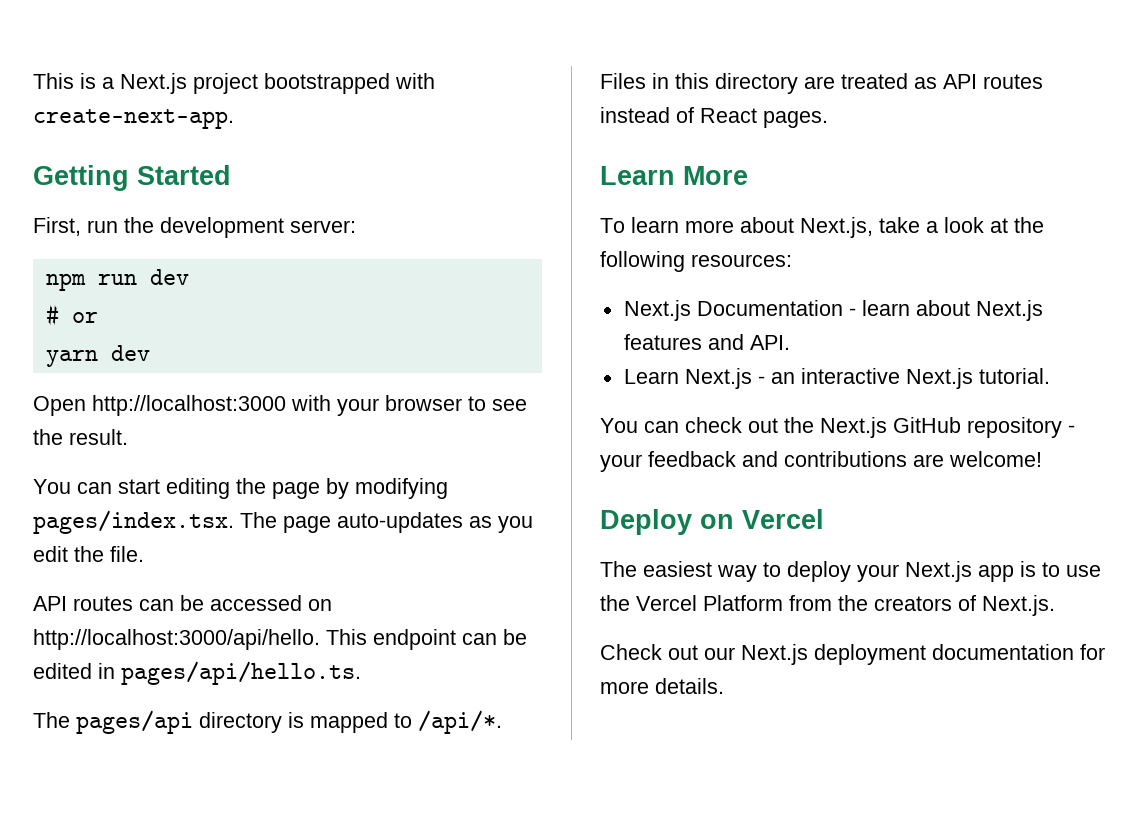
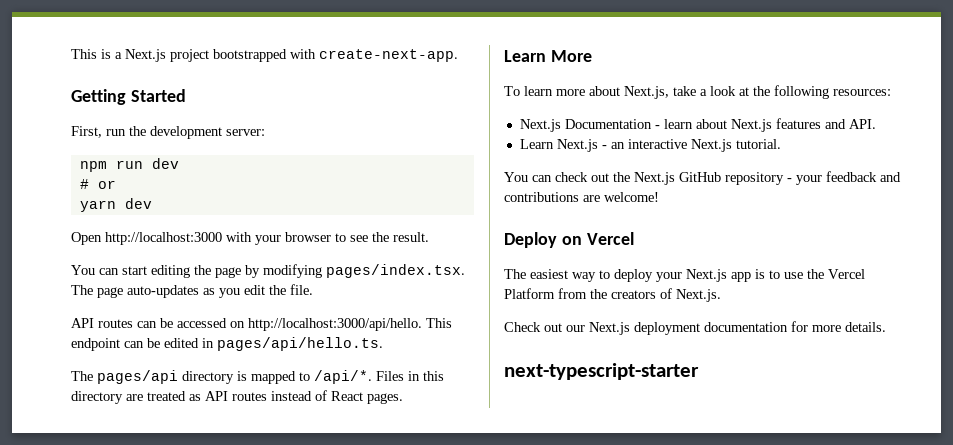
+ next-typescript-starter

